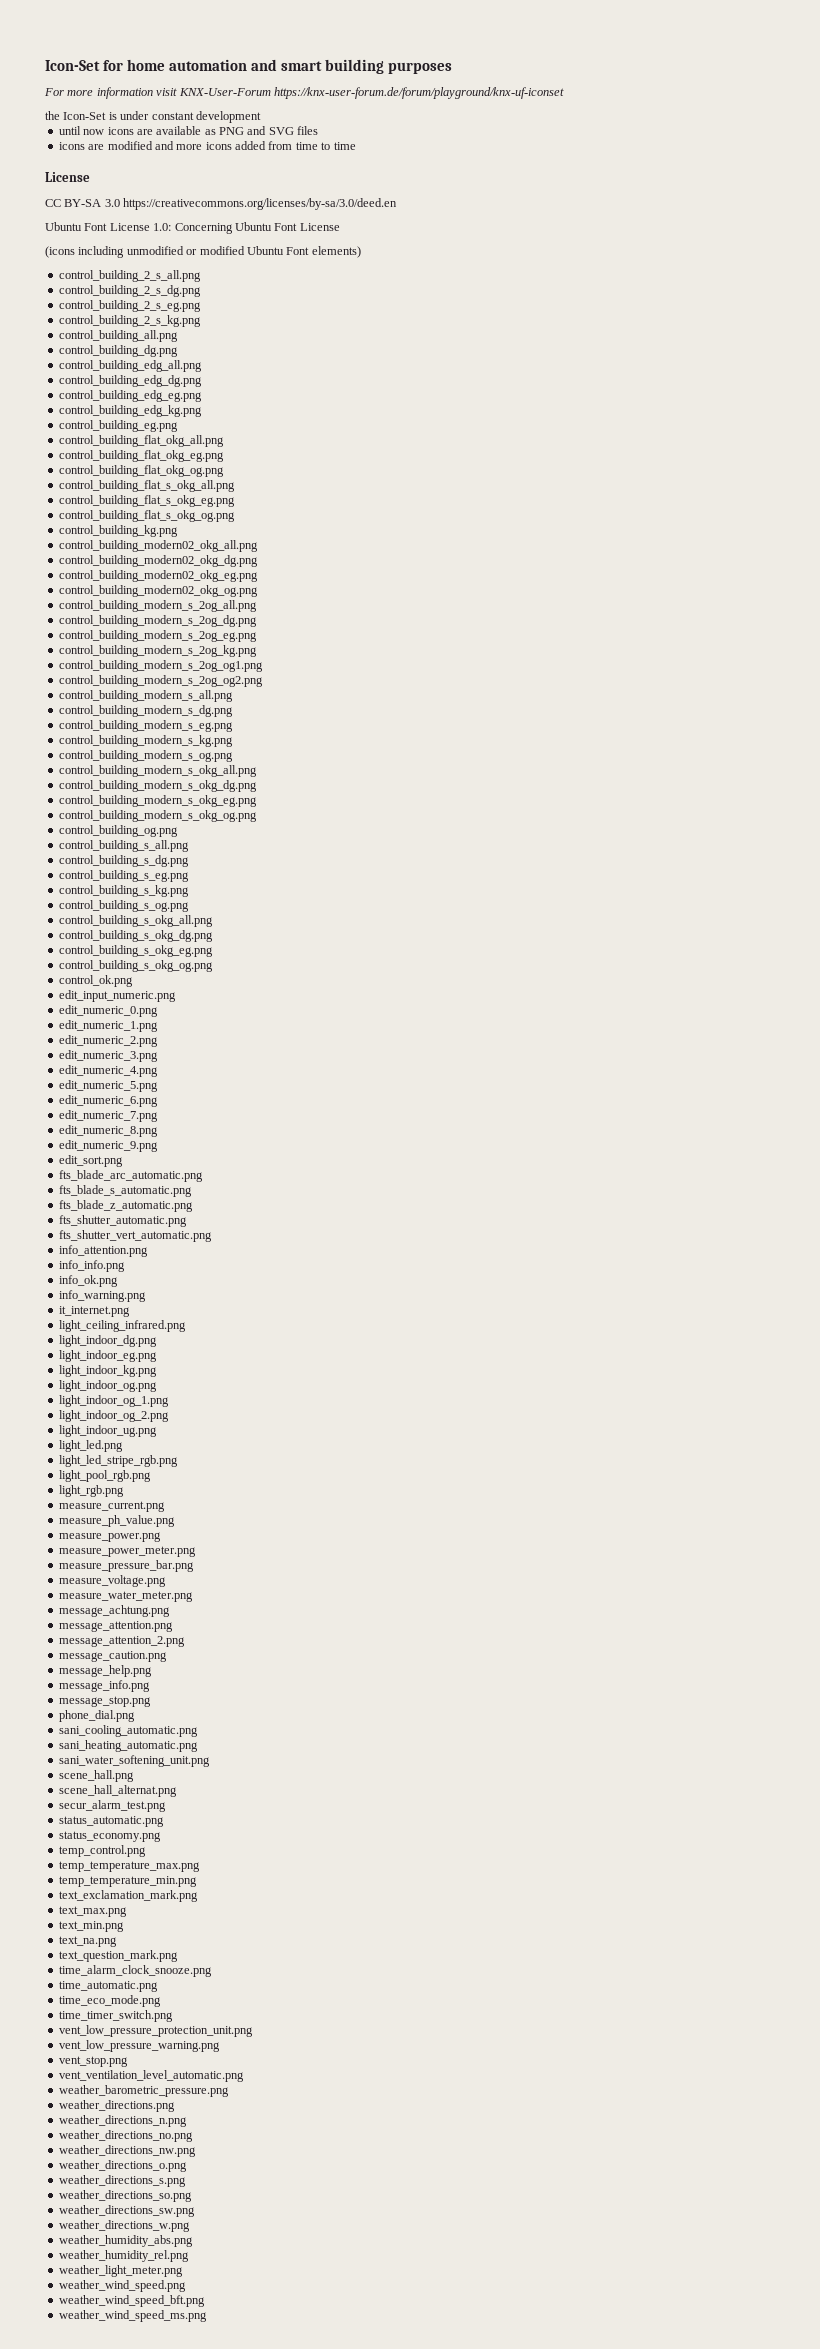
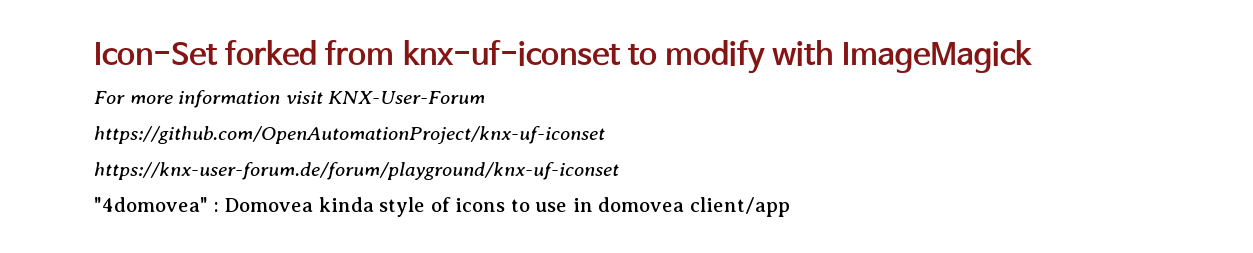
- Icon-Set for home automation and smart building purposes
+ Icon-Set forked from knx-uf-iconset to modify with ImageMagick
- For more information visit KNX-User-Forum https://knx-user-forum.de/forum/playground/knx-uf-iconset
+ For more information visit KNX-User-Forum
+ https://github.com/OpenAutomationProject/knx-uf-iconset
+ https://knx-user-forum.de/forum/playground/knx-uf-iconset
- the Icon-Set is under constant development
- until now icons are available as PNG and SVG files
- icons are modified and more icons added from time to time
- License
- CC BY-SA 3.0 https://creativecommons.org/licenses/by-sa/3.0/deed.en
- Ubuntu Font License 1.0: Concerning Ubuntu Font License
- (icons including unmodified or modified Ubuntu Font elements)
- control_building_2_s_all.png
- control_building_2_s_dg.png
- control_building_2_s_eg.png
- control_building_2_s_kg.png
- control_building_all.png
- control_building_dg.png
- control_building_edg_all.png
- control_building_edg_dg.png
- control_building_edg_eg.png
- control_building_edg_kg.png
- control_building_eg.png
- control_building_flat_okg_all.png
- control_building_flat_okg_eg.png
- control_building_flat_okg_og.png
- control_building_flat_s_okg_all.png
- control_building_flat_s_okg_eg.png
- control_building_flat_s_okg_og.png
- control_building_kg.png
- control_building_modern02_okg_all.png
- control_building_modern02_okg_dg.png
- control_building_modern02_okg_eg.png
- control_building_modern02_okg_og.png
- control_building_modern_s_2og_all.png
- control_building_modern_s_2og_dg.png
- control_building_modern_s_2og_eg.png
- control_building_modern_s_2og_kg.png
- control_building_modern_s_2og_og1.png
- control_building_modern_s_2og_og2.png
- control_building_modern_s_all.png
- control_building_modern_s_dg.png
- control_building_modern_s_eg.png
- control_building_modern_s_kg.png
- control_building_modern_s_og.png
- control_building_modern_s_okg_all.png
- control_building_modern_s_okg_dg.png
- control_building_modern_s_okg_eg.png
- control_building_modern_s_okg_og.png
- control_building_og.png
- control_building_s_all.png
- control_building_s_dg.png
- control_building_s_eg.png
- control_building_s_kg.png
- control_building_s_og.png
- control_building_s_okg_all.png
- control_building_s_okg_dg.png
- control_building_s_okg_eg.png
- control_building_s_okg_og.png
- control_ok.png
- edit_input_numeric.png
- edit_numeric_0.png
- edit_numeric_1.png
- edit_numeric_2.png
- edit_numeric_3.png
- edit_numeric_4.png
- edit_numeric_5.png
- edit_numeric_6.png
- edit_numeric_7.png
- edit_numeric_8.png
- edit_numeric_9.png
- edit_sort.png
- fts_blade_arc_automatic.png
- fts_blade_s_automatic.png
- fts_blade_z_automatic.png
- fts_shutter_automatic.png
- fts_shutter_vert_automatic.png
- info_attention.png
- info_info.png
- info_ok.png
- info_warning.png
- it_internet.png
- light_ceiling_infrared.png
- light_indoor_dg.png
- light_indoor_eg.png
- light_indoor_kg.png
- light_indoor_og.png
- light_indoor_og_1.png
- light_indoor_og_2.png
- light_indoor_ug.png
- light_led.png
- light_led_stripe_rgb.png
- light_pool_rgb.png
- light_rgb.png
- measure_current.png
- measure_ph_value.png
- measure_power.png
- measure_power_meter.png
- measure_pressure_bar.png
- measure_voltage.png
- measure_water_meter.png
- message_achtung.png
- message_attention.png
- message_attention_2.png
- message_caution.png
- message_help.png
- message_info.png
- message_stop.png
- phone_dial.png
- sani_cooling_automatic.png
- sani_heating_automatic.png
- sani_water_softening_unit.png
- scene_hall.png
- scene_hall_alternat.png
- secur_alarm_test.png
- status_automatic.png
- status_economy.png
- temp_control.png
- temp_temperature_max.png
- temp_temperature_min.png
- text_exclamation_mark.png
- text_max.png
- text_min.png
- text_na.png
- text_question_mark.png
- time_alarm_clock_snooze.png
- time_automatic.png
- time_eco_mode.png
- time_timer_switch.png
- vent_low_pressure_protection_unit.png
- vent_low_pressure_warning.png
- vent_stop.png
- vent_ventilation_level_automatic.png
- weather_barometric_pressure.png
- weather_directions.png
- weather_directions_n.png
- weather_directions_no.png
- weather_directions_nw.png
- weather_directions_o.png
- weather_directions_s.png
- weather_directions_so.png
- weather_directions_sw.png
- weather_directions_w.png
- weather_humidity_abs.png
- weather_humidity_rel.png
- weather_light_meter.png
- weather_wind_speed.png
- weather_wind_speed_bft.png
- weather_wind_speed_ms.png
+ "4domovea" : Domovea kinda style of icons to use in domovea client/app

